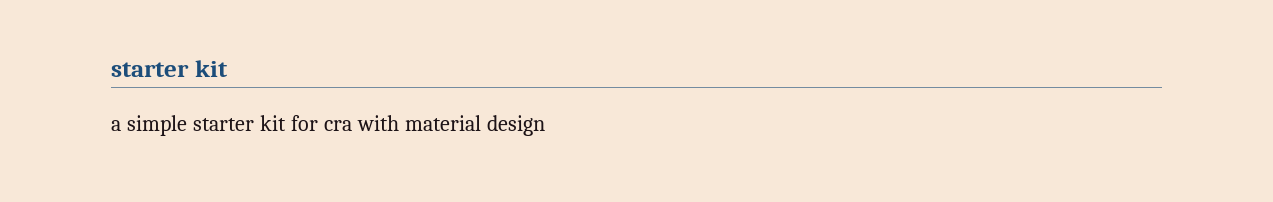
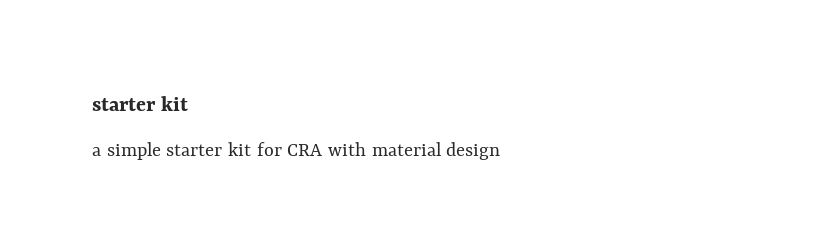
- a simple starter kit for cra with material design
+ a simple starter kit for CRA with material design

